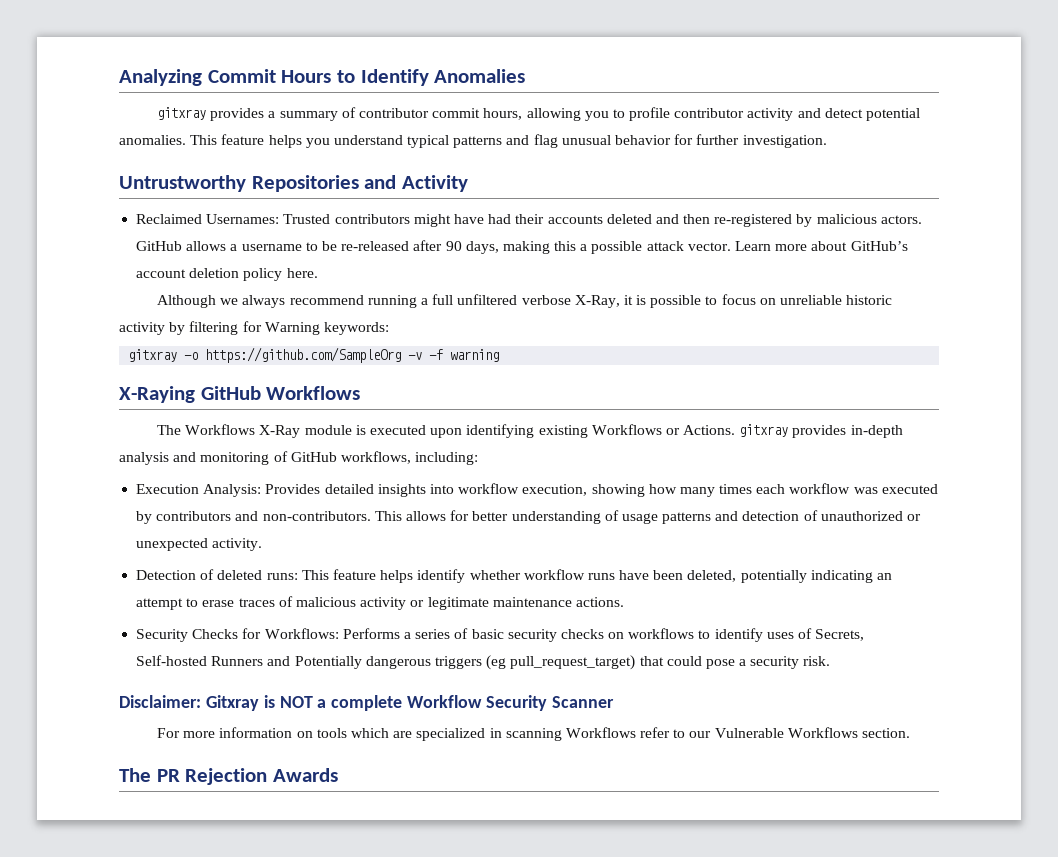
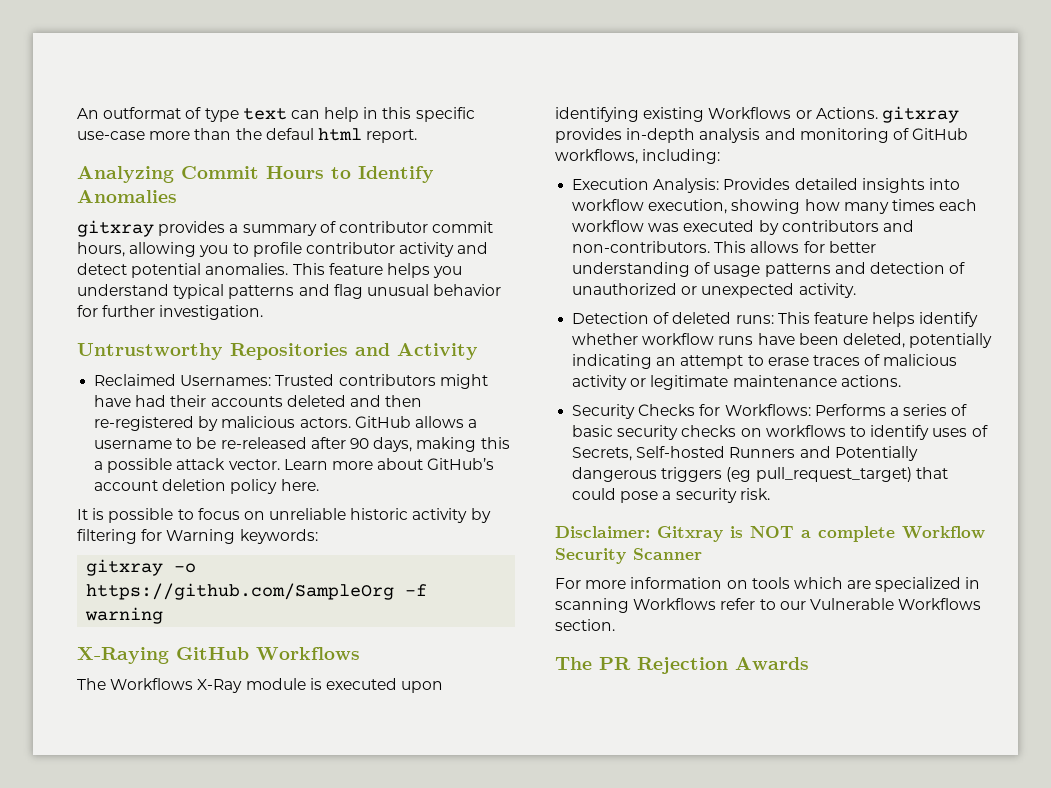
+ An outformat of type text can help in this specific use-case more than the defaul html report.
- Although we always recommend running a full unfiltered verbose X-Ray, it is possible to focus on unreliable historic activity by filtering for Warning keywords:
+ It is possible to focus on unreliable historic activity by filtering for Warning keywords:
- gitxray -o https://github.com/SampleOrg -v -f warning
+ gitxray -o https://github.com/SampleOrg -f warning

